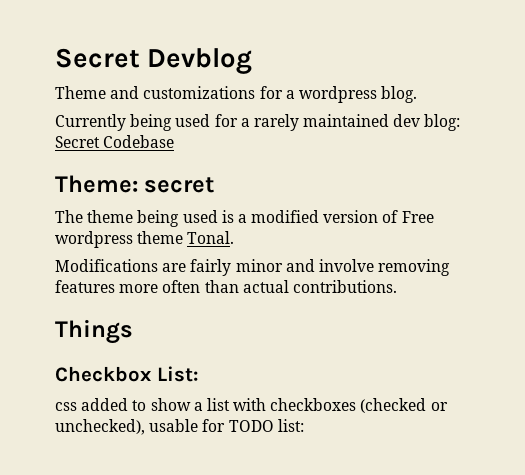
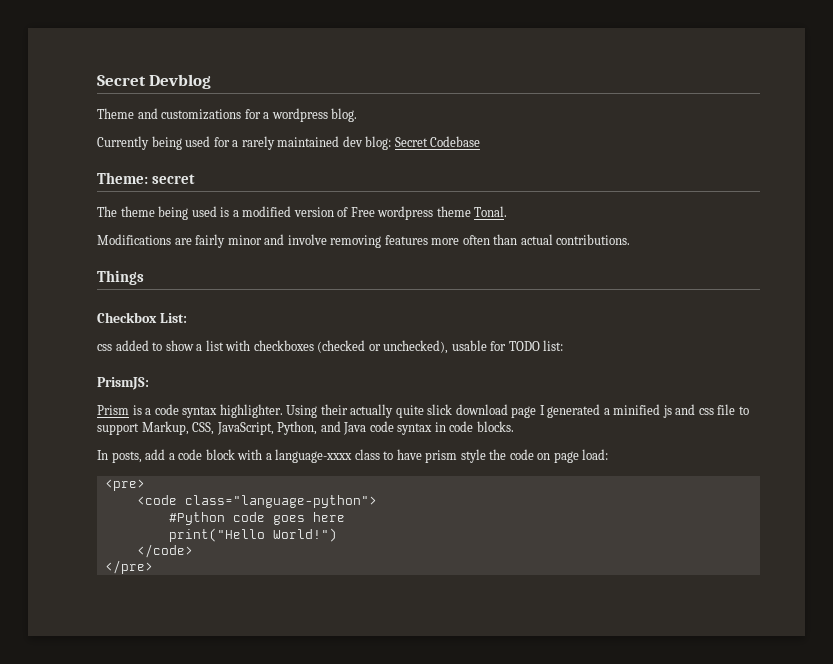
+ PrismJS:
+ Prism is a code syntax highlighter. Using their actually quite slick download page I generated a minified js and css file to support Markup, CSS, JavaScript, Python, and Java code syntax in code blocks.
+ In posts, add a code block with a language-xxxx class to have prism style the code on page load:
+ <pre>
+ <code class="language-python">
+ #Python code goes here
+ print("Hello World!")
+ </code>
+ </pre>

